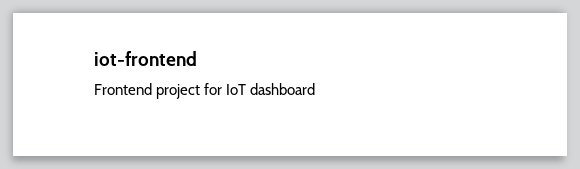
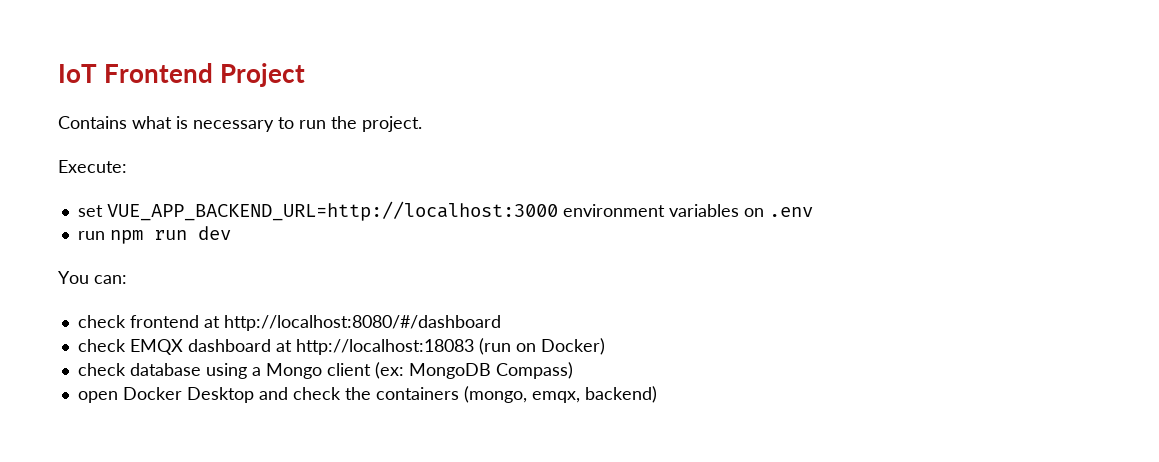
- iot-frontend
- Frontend project for IoT dashboard
+ IoT Frontend Project
+ Contains what is necessary to run the project.
+ Execute:
+ set VUE_APP_BACKEND_URL=http://localhost:3000 environment variables on .env
+ run npm run dev
+ You can:
+ check frontend at http://localhost:8080/#/dashboard
+ check EMQX dashboard at http://localhost:18083 (run on Docker)
+ check database using a Mongo client (ex: MongoDB Compass)
+ open Docker Desktop and check the containers (mongo, emqx, backend)

